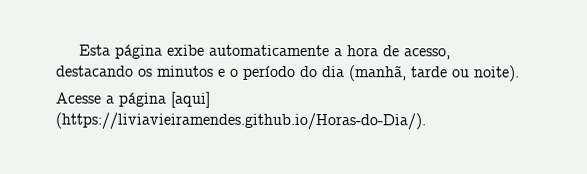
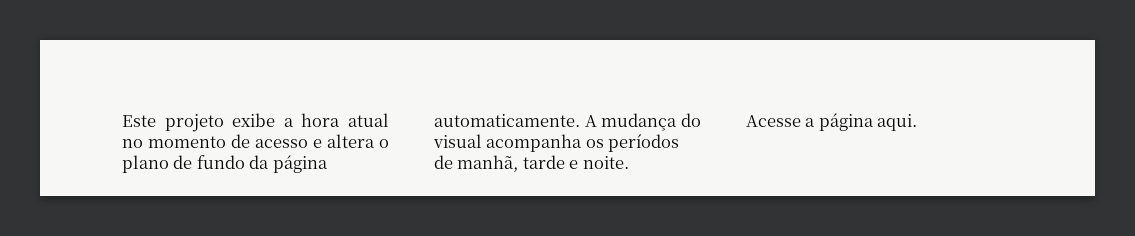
- Esta página exibe automaticamente a hora de acesso, destacando os minutos e o período do dia (manhã, tarde ou noite).
+ Este projeto exibe a hora atual no momento de acesso e altera o plano de fundo da página automaticamente. A mudança do visual acompanha os períodos de manhã, tarde e noite.
- Acesse a página [aqui] (https://liviavieiramendes.github.io/Horas-do-Dia/).
+ Acesse a página aqui.

